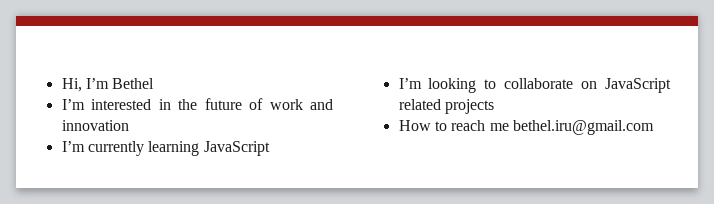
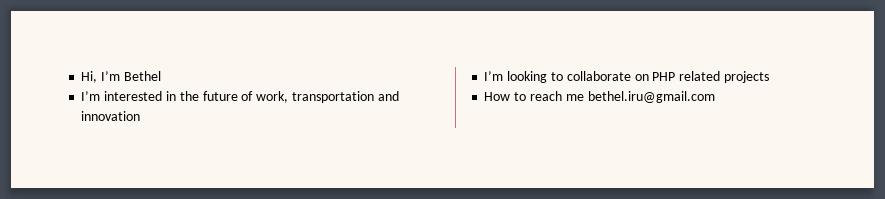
- I’m interested in the future of work and innovation
+ I’m interested in the future of work, transportation and innovation
- I’m currently learning JavaScript
- I’m looking to collaborate on JavaScript related projects
+ I’m looking to collaborate on PHP related projects

